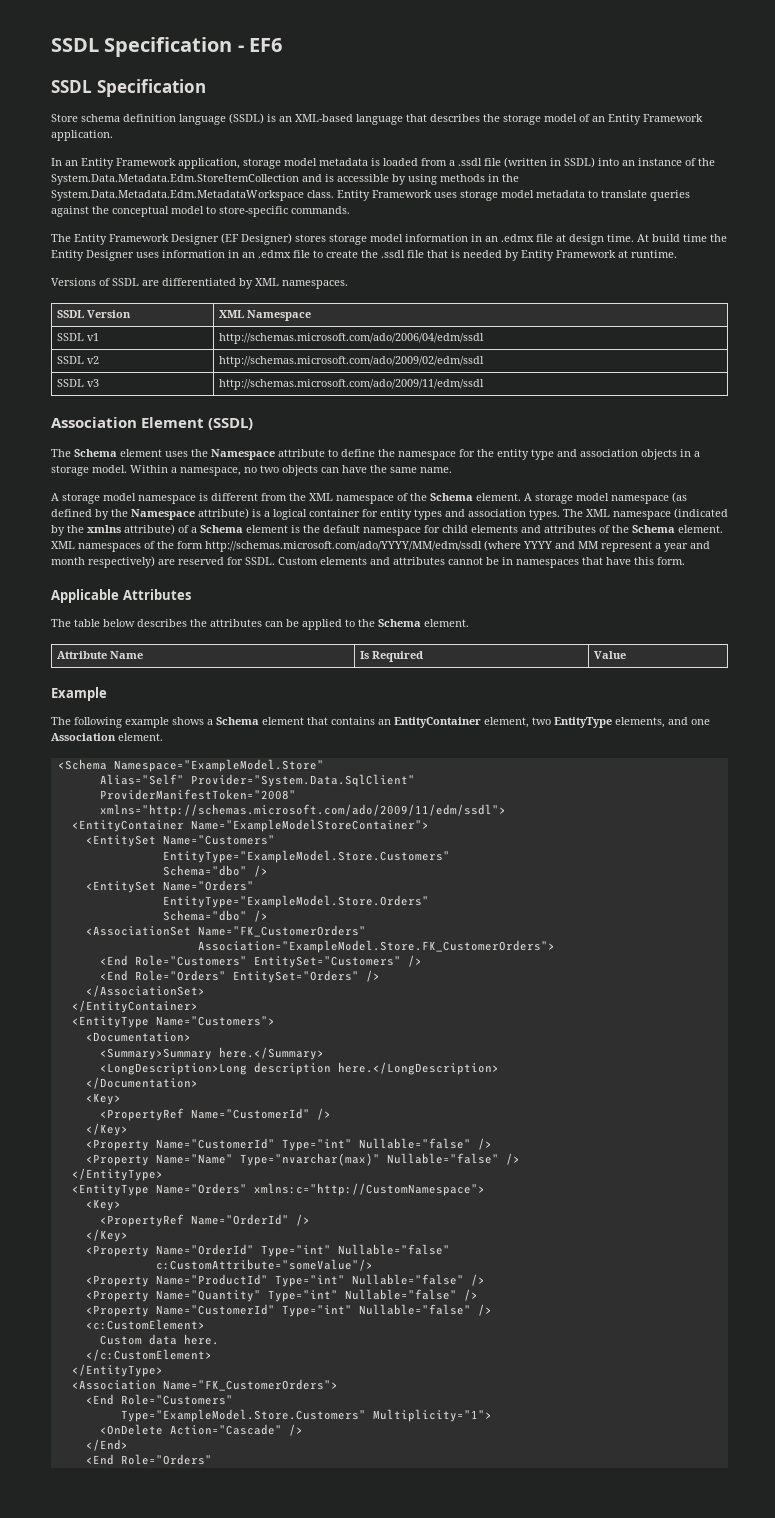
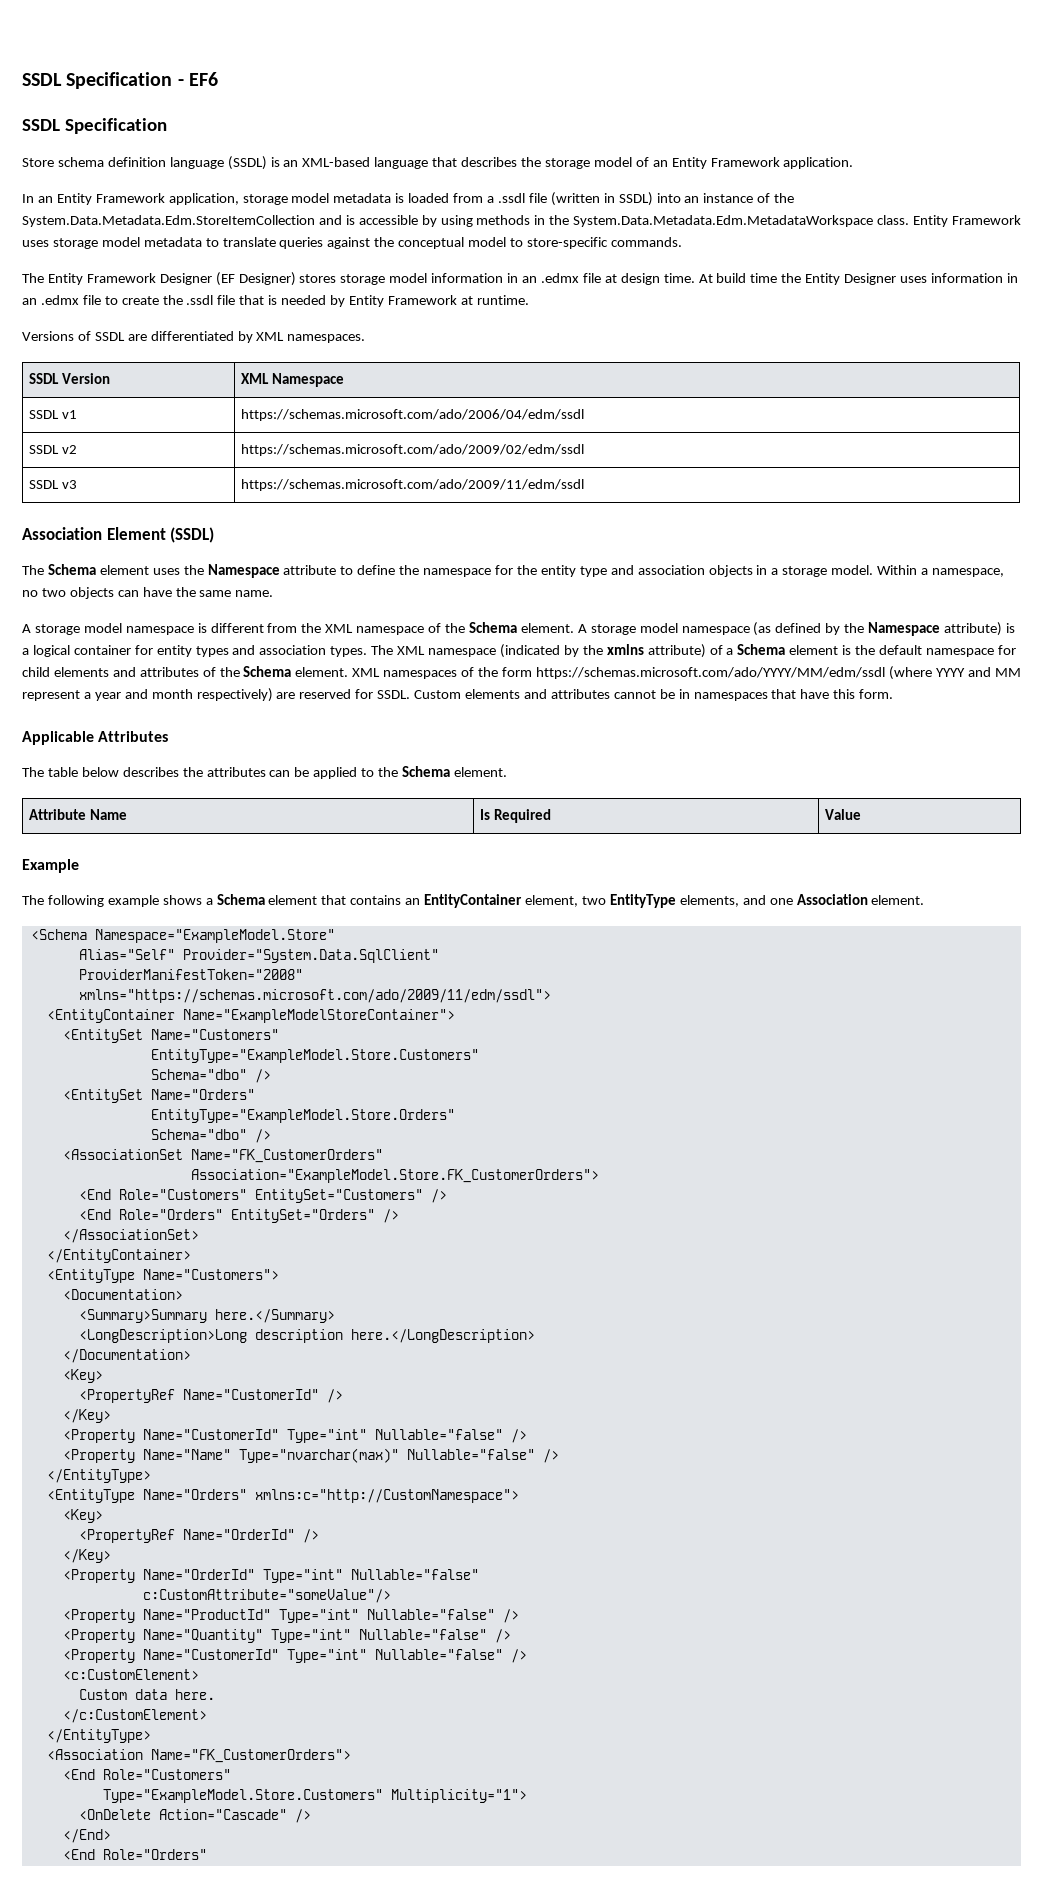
- SSDL v1 | http://schemas.microsoft.com/ado/2006/04/edm/ssdl
+ SSDL v1 | https://schemas.microsoft.com/ado/2006/04/edm/ssdl
- SSDL v2 | http://schemas.microsoft.com/ado/2009/02/edm/ssdl
+ SSDL v2 | https://schemas.microsoft.com/ado/2009/02/edm/ssdl
- SSDL v3 | http://schemas.microsoft.com/ado/2009/11/edm/ssdl
+ SSDL v3 | https://schemas.microsoft.com/ado/2009/11/edm/ssdl
- XML namespaces of the form http://schemas.microsoft.com/ado/YYYY/MM/edm/ssdl (where YYYY and MM represent a year and month respectively) are reserved for SSDL.
+ XML namespaces of the form https://schemas.microsoft.com/ado/YYYY/MM/edm/ssdl (where YYYY and MM represent a year and month respectively) are reserved for SSDL.
- xmlns="http://schemas.microsoft.com/ado/2009/11/edm/ssdl">
+ xmlns="https://schemas.microsoft.com/ado/2009/11/edm/ssdl">

